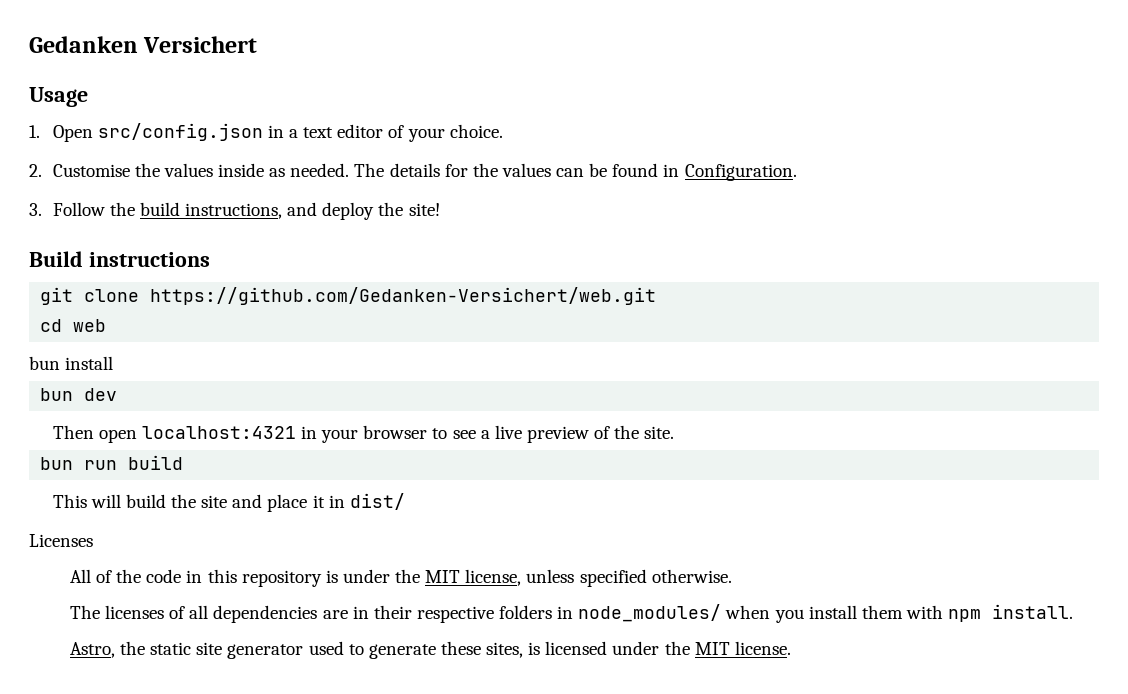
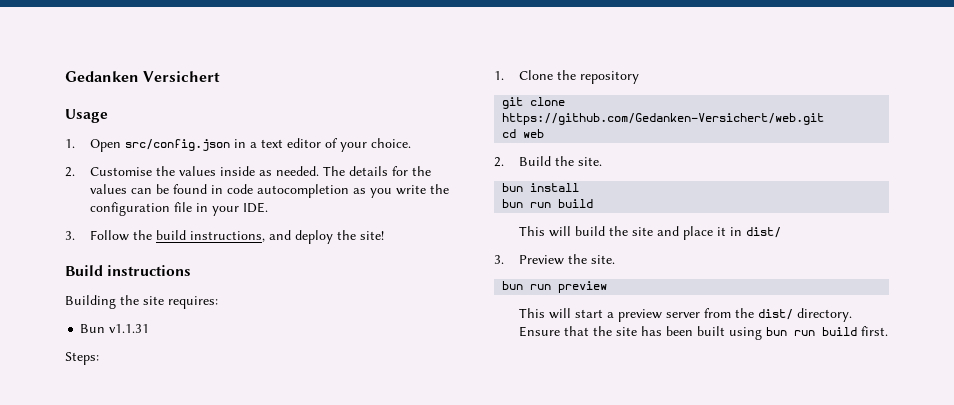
- The details for the values can be found in Configuration.
+ The details for the values can be found in code autocompletion as you write the configuration file in your IDE.
+ Building the site requires:
+ Bun v1.1.31
+ Steps:
+ 1. Clone the repository
+ 2. Build the site.
  bun install
- bun dev
- Then open localhost:4321 in your browser to see a live preview of the site.
- Licenses
- All of the code in this repository is under the MIT license, unless specified otherwise.
- The licenses of all dependencies are in their respective folders in node_modules/ when you install them with npm install.
- Astro, the static site generator used to generate these sites, is licensed under the MIT license.
+ 3. Preview the site.
+ bun run preview
+ This will start a preview server from the dist/ directory. Ensure that the site has been built using bun run build first.

